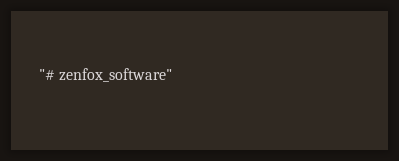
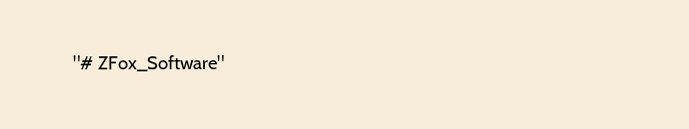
- "# zenfox_software"
+ "# ZFox_Software"

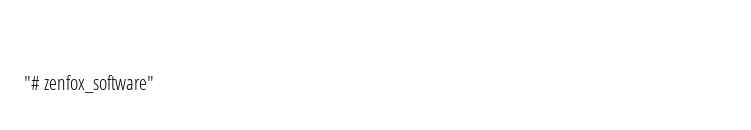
- "# ZFox_Software"
+ "# zenfox_software"

